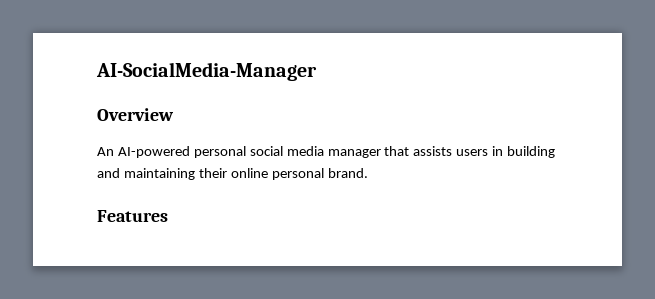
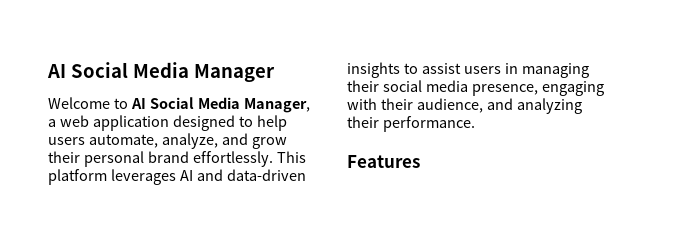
- AI-SocialMedia-Manager
- Overview
- An AI-powered personal social media manager that assists users in building and maintaining their online personal brand.
+ AI Social Media Manager
+ Welcome to AI Social Media Manager, a web application designed to help users automate, analyze, and grow their personal brand effortlessly. This platform leverages AI and data-driven insights to assist users in managing their social media presence, engaging with their audience, and analyzing their performance.

